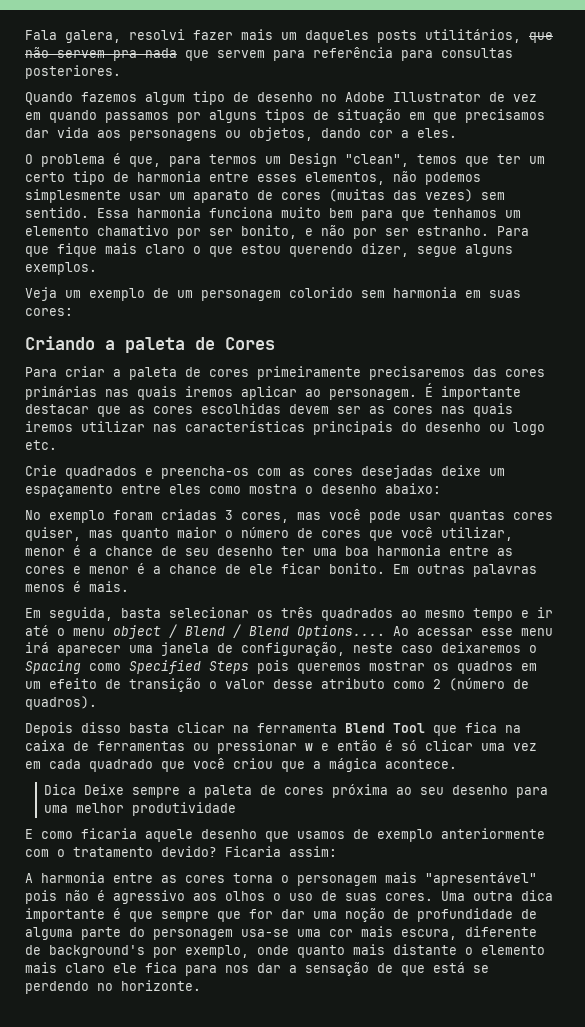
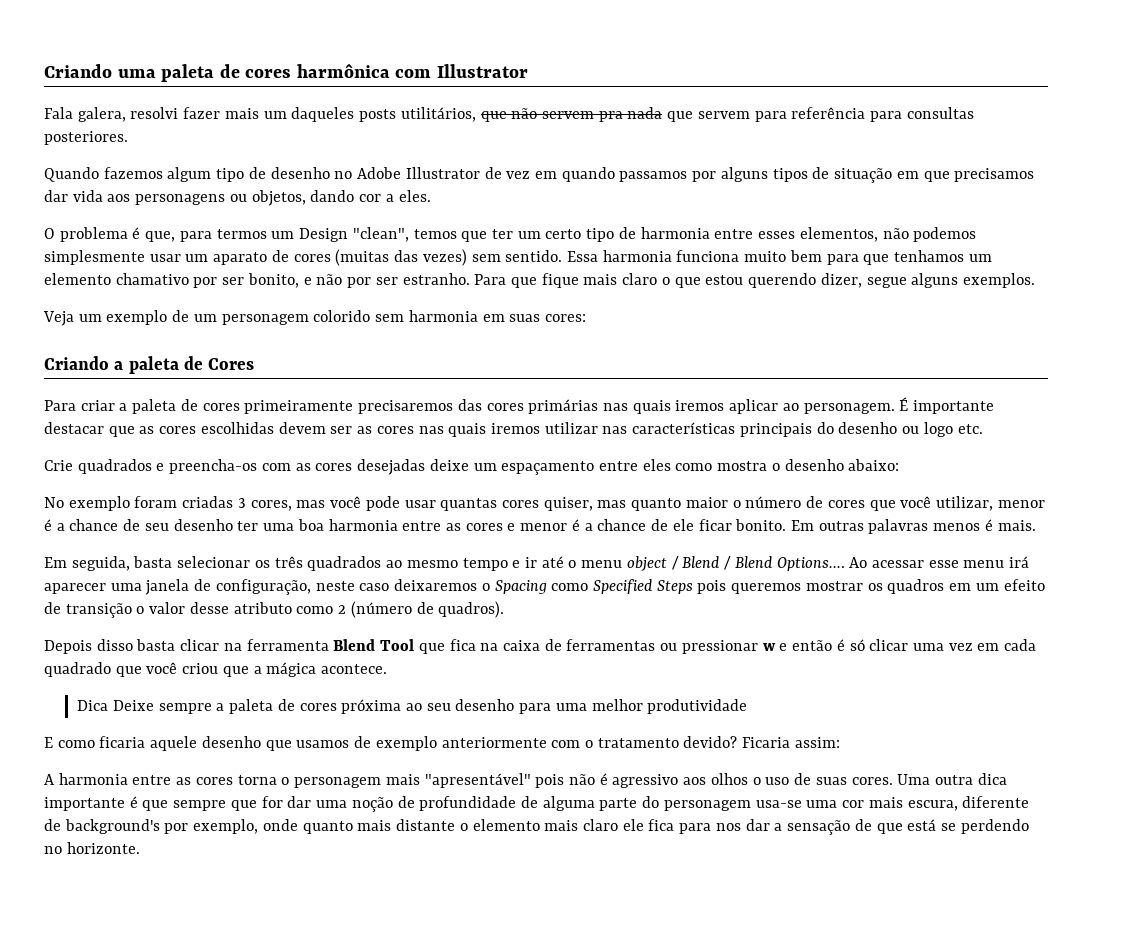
+ Criando uma paleta de cores harmônica com Illustrator

